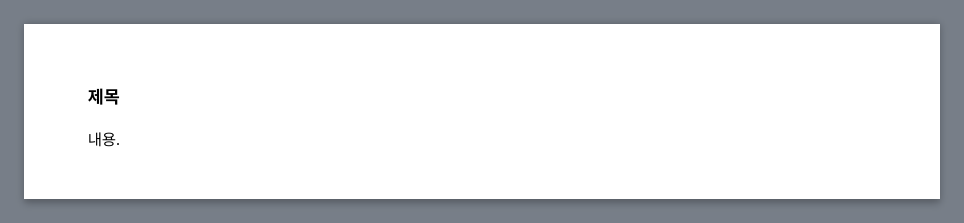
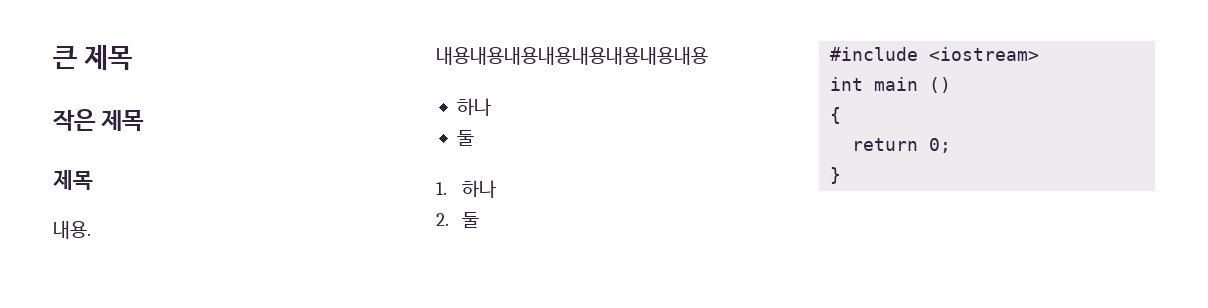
+ 큰 제목
+ 작은 제목
  제목
  내용.
+ 내용내용내용내용내용내용내용내용
+ 하나
+ 둘
+ 1. 하나
+ 2. 둘
+ #include <iostream>
+ int main ()
+ {
+ return 0;
+ }

